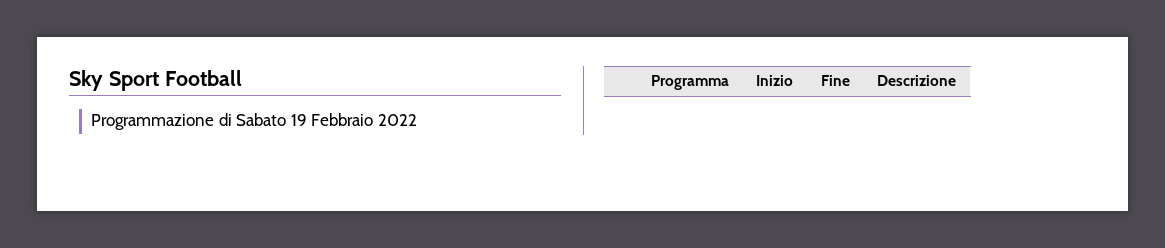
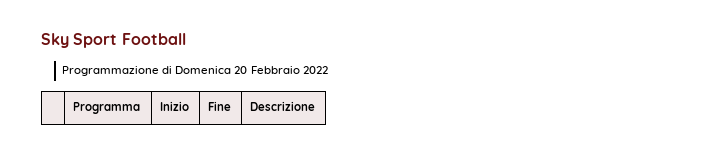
- Programmazione di Sabato 19 Febbraio 2022
+ Programmazione di Domenica 20 Febbraio 2022

